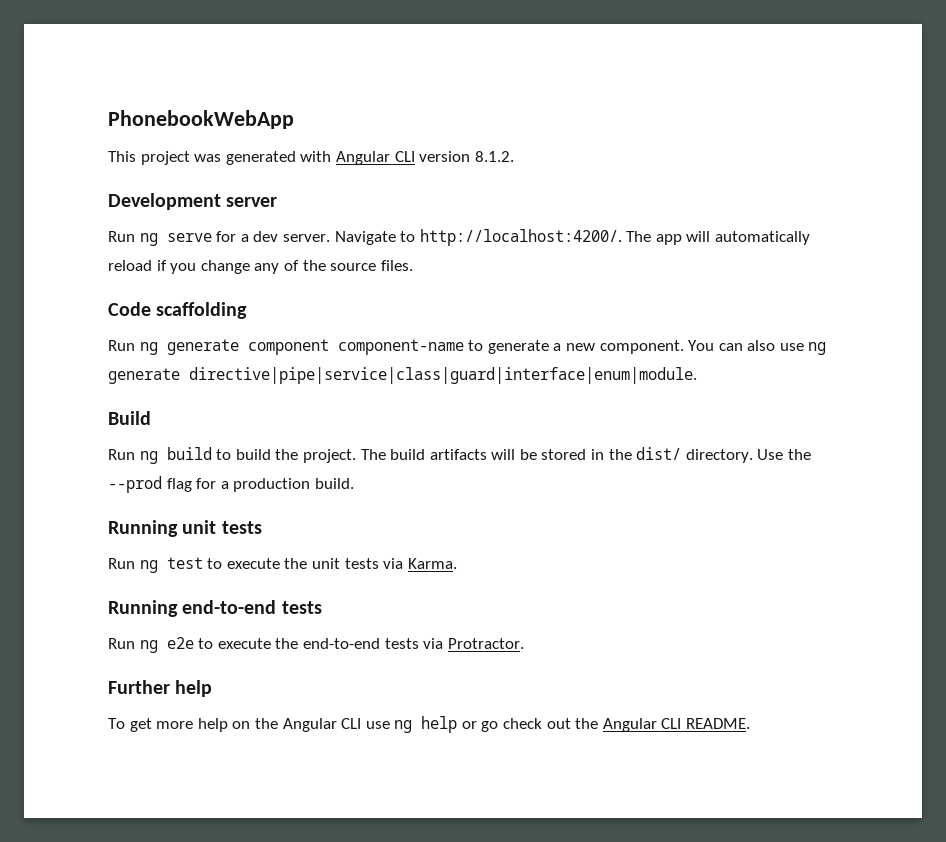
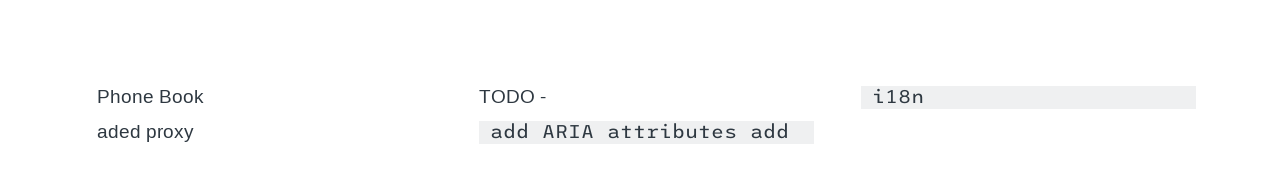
- PhonebookWebApp
- This project was generated with Angular CLI version 8.1.2.
- Development server
- Run ng serve for a dev server. Navigate to http://localhost:4200/. The app will automatically reload if you change any of the source files.
- Code scaffolding
- Run ng generate component component-name to generate a new component. You can also use ng generate directive|pipe|service|class|guard|interface|enum|module.
- Build
- Run ng build to build the project. The build artifacts will be stored in the dist/ directory. Use the --prod flag for a production build.
- Running unit tests
- Run ng test to execute the unit tests via Karma.
- Running end-to-end tests
- Run ng e2e to execute the end-to-end tests via Protractor.
- Further help
- To get more help on the Angular CLI use ng help or go check out the Angular CLI README.
+ Phone Book
+ aded proxy
+ TODO -
+ add ARIA attributes add i18n

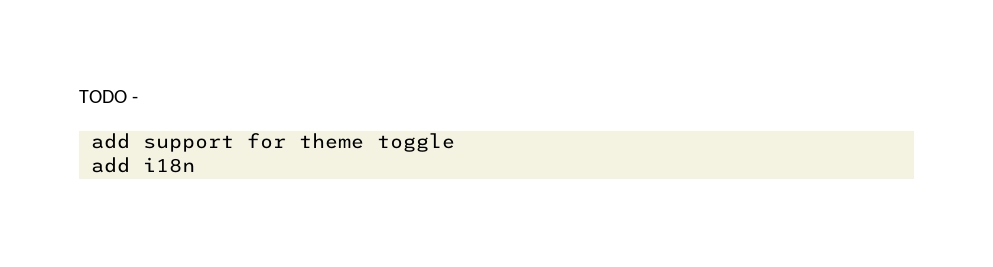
- Phone Book
- aded proxy
- add ARIA attributes add i18n
+ add support for theme toggle
+ add i18n

